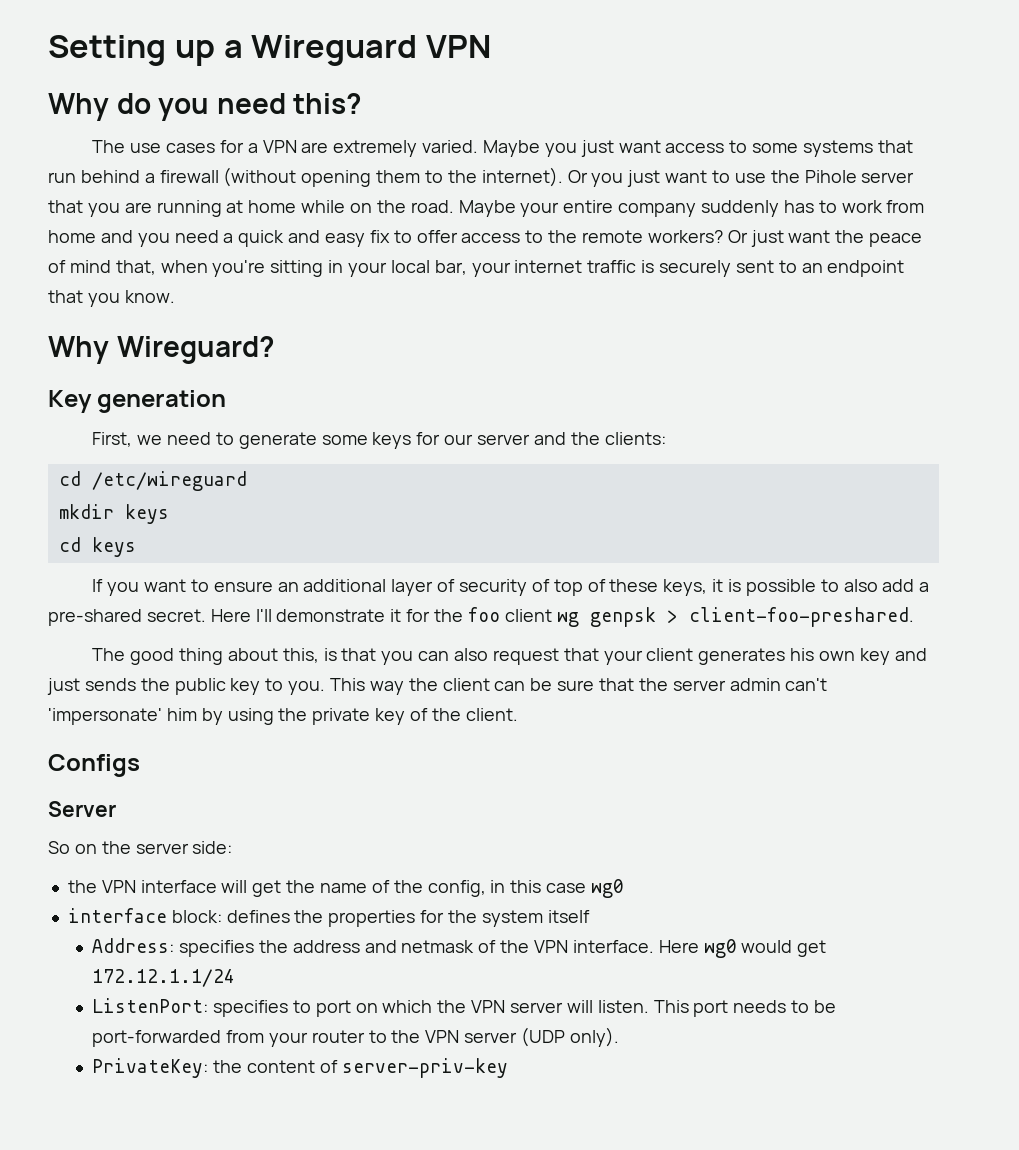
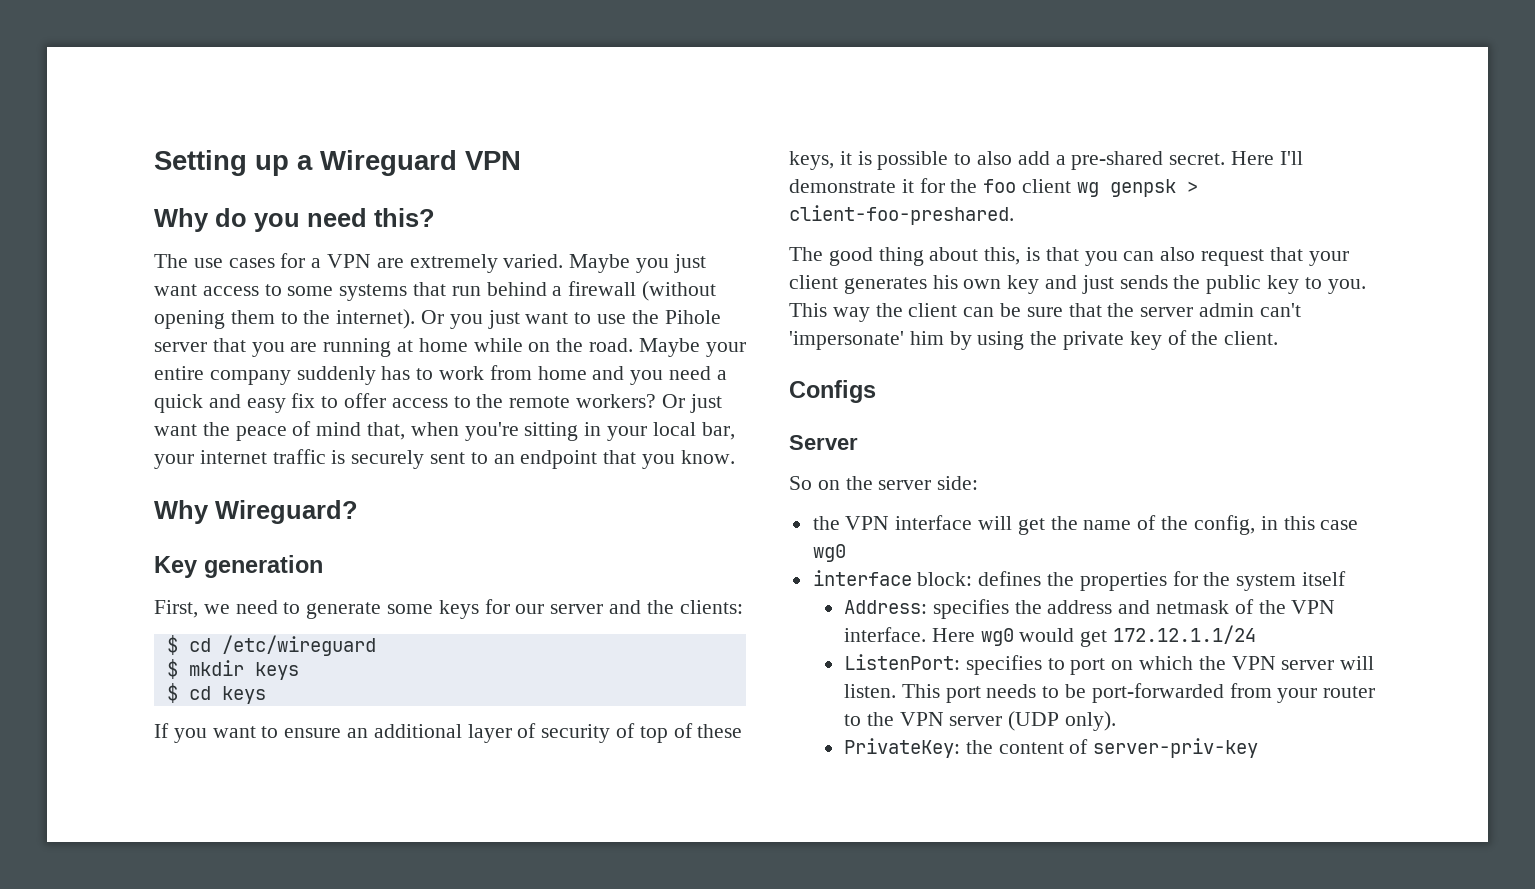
- cd /etc/wireguard
+ $ cd /etc/wireguard
- mkdir keys
+ $ mkdir keys
- cd keys
+ $ cd keys

